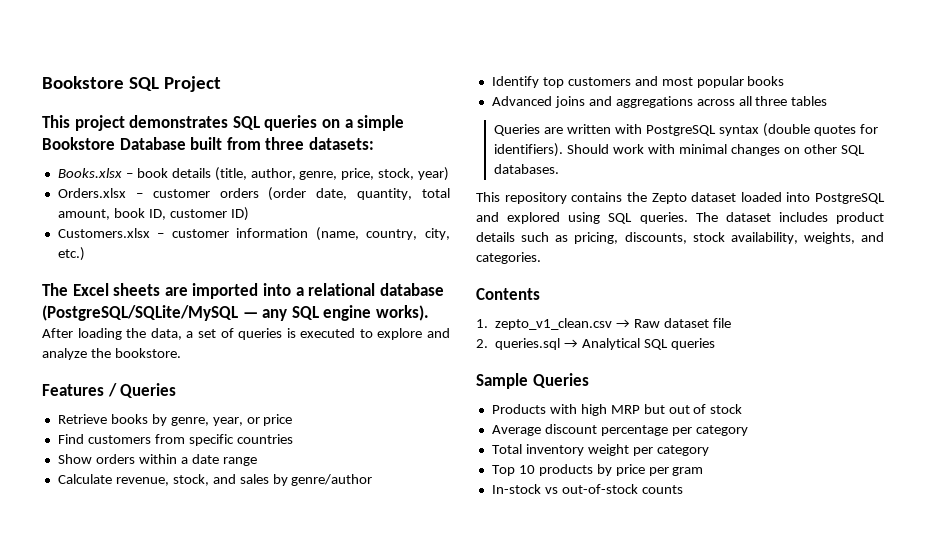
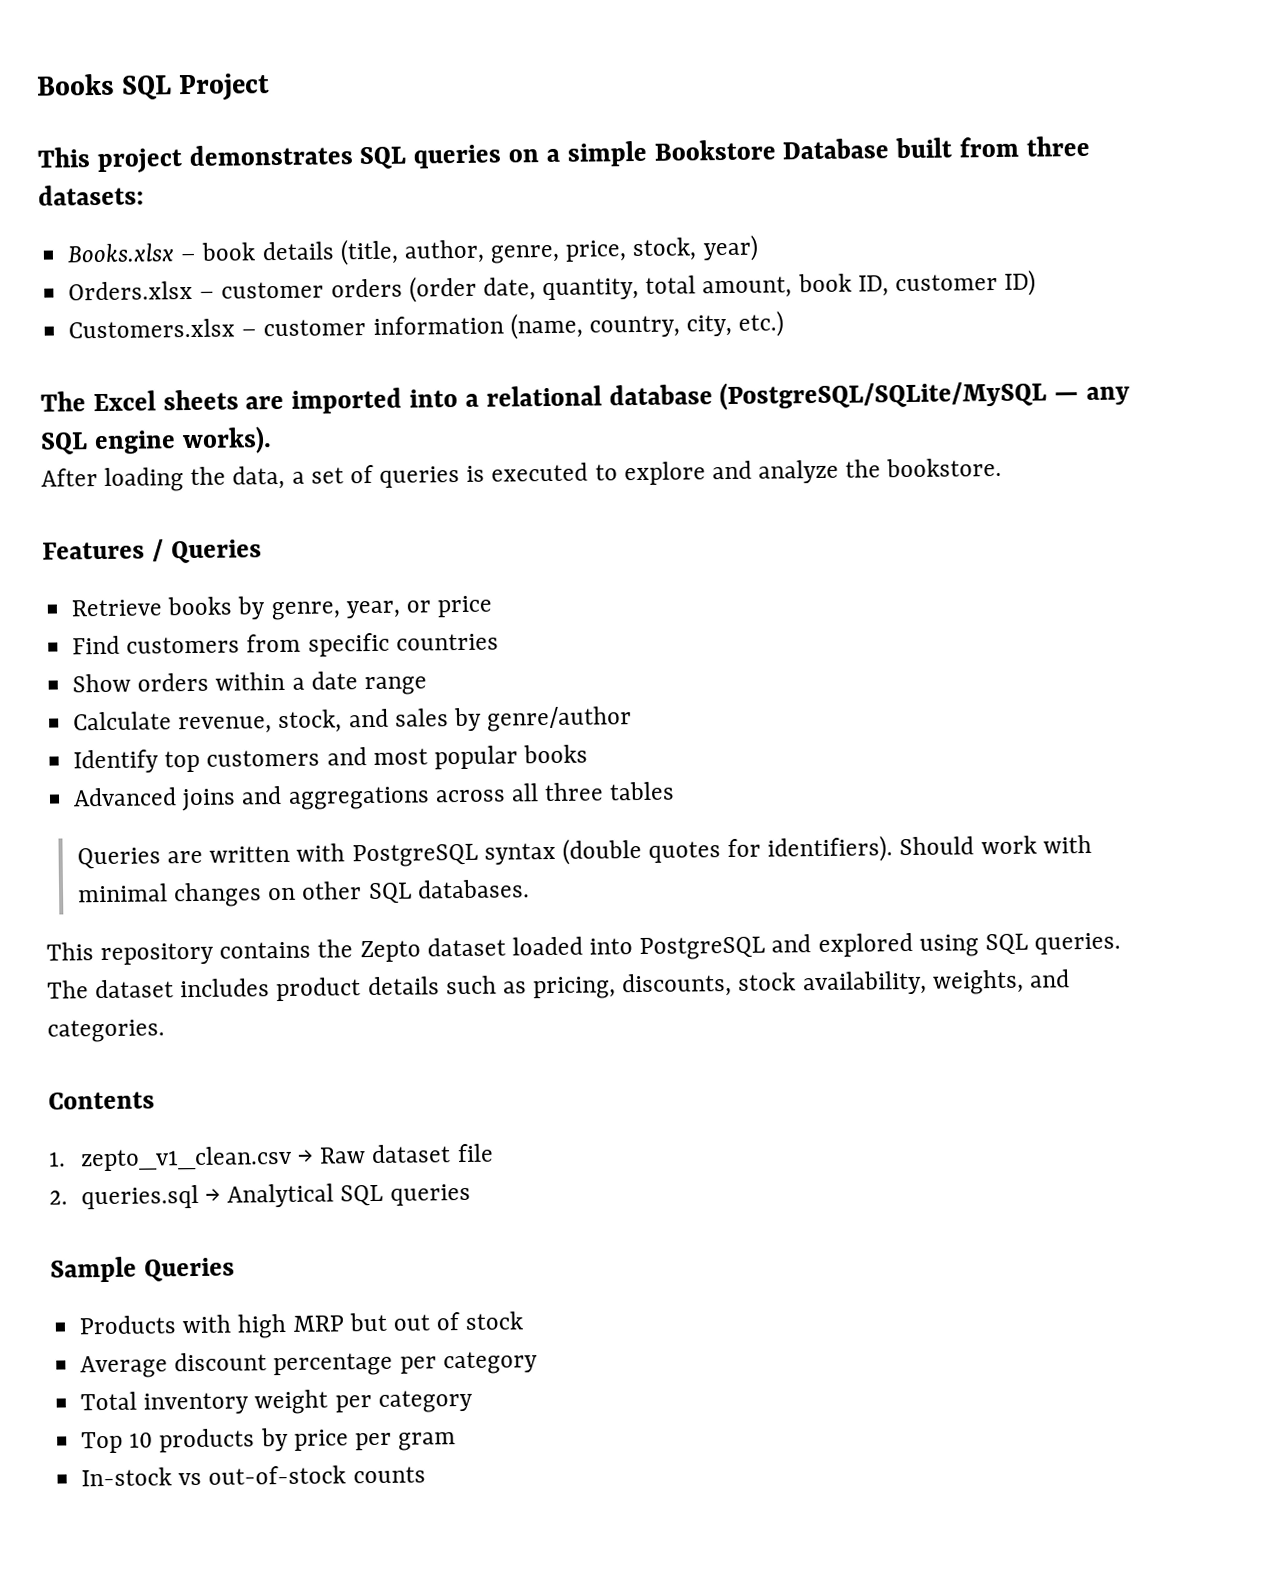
- Bookstore SQL Project
+ Books SQL Project

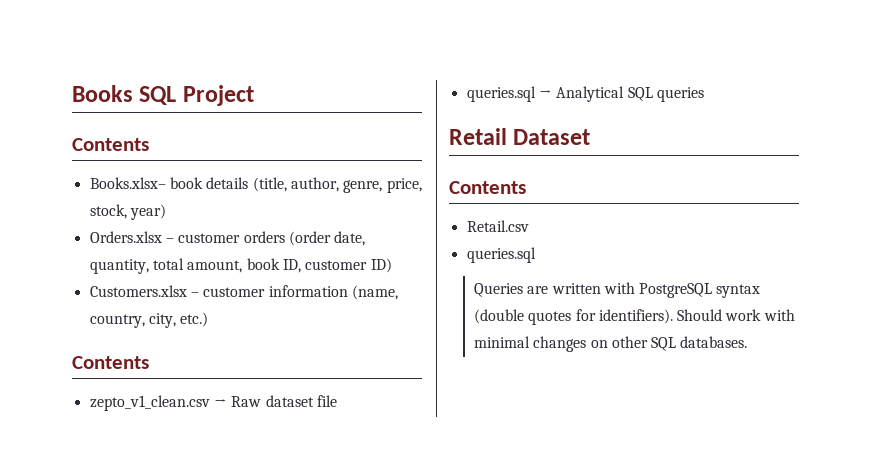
  Books SQL Project
- This project demonstrates SQL queries on a simple Bookstore Database built from three datasets:
- Books.xlsx – book details (title, author, genre, price, stock, year)
+ Contents
+ Books.xlsx– book details (title, author, genre, price, stock, year)
  Customers.xlsx – customer information (name, country, city, etc.)
- The Excel sheets are imported into a relational database (PostgreSQL/SQLite/MySQL — any SQL engine works).
- After loading the data, a set of queries is executed to explore and analyze the bookstore.
- Features / Queries
- Retrieve books by genre, year, or price
- Find customers from specific countries
- Show orders within a date range
- Calculate revenue, stock, and sales by genre/author
- Identify top customers and most popular books
- Advanced joins and aggregations across all three tables
+ Contents
+ zepto_v1_clean.csv → Raw dataset file
+ queries.sql → Analytical SQL queries
+ Retail Dataset
+ Contents
+ Retail.csv
+ queries.sql
- This repository contains the Zepto dataset loaded into PostgreSQL and explored using SQL queries. The dataset includes product details such as pricing, discounts, stock availability, weights, and categories.
- Contents
- 1. zepto_v1_clean.csv → Raw dataset file
- 2. queries.sql → Analytical SQL queries
- Sample Queries
- Products with high MRP but out of stock
- Average discount percentage per category
- Total inventory weight per category
- Top 10 products by price per gram
- In-stock vs out-of-stock counts

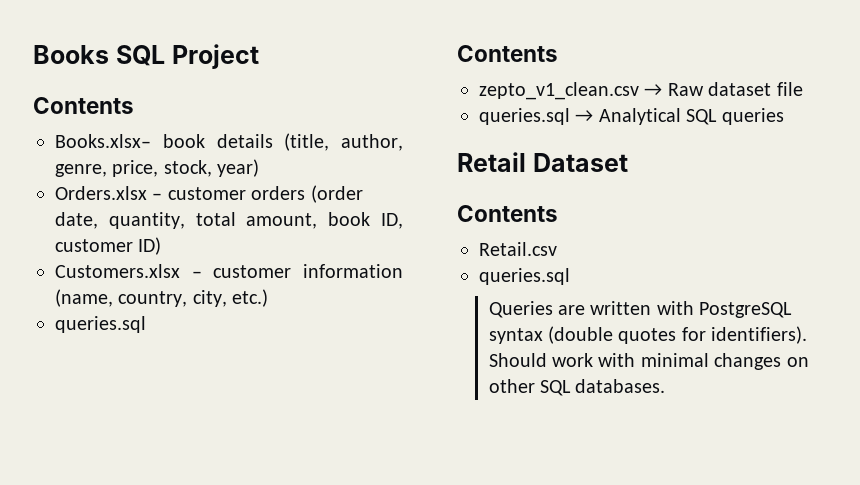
  Customers.xlsx – customer information (name, country, city, etc.)
+ queries.sql

